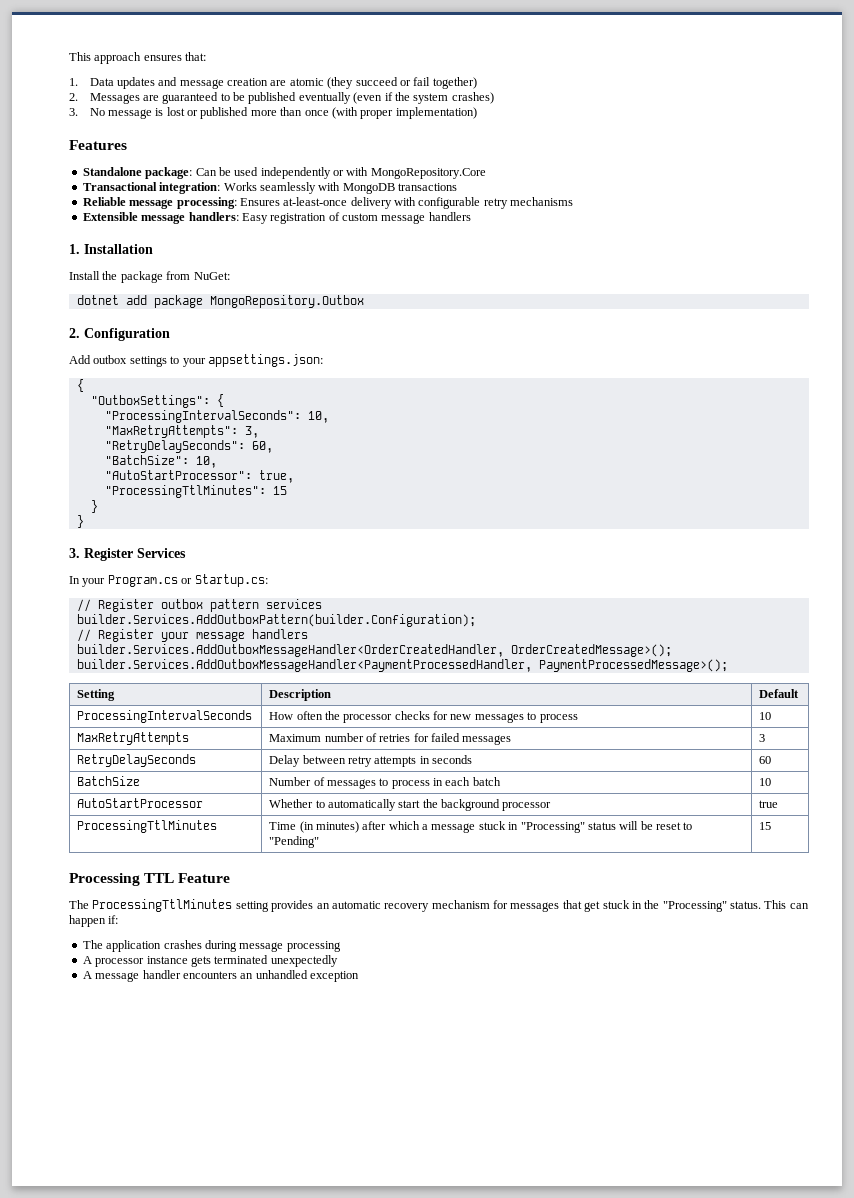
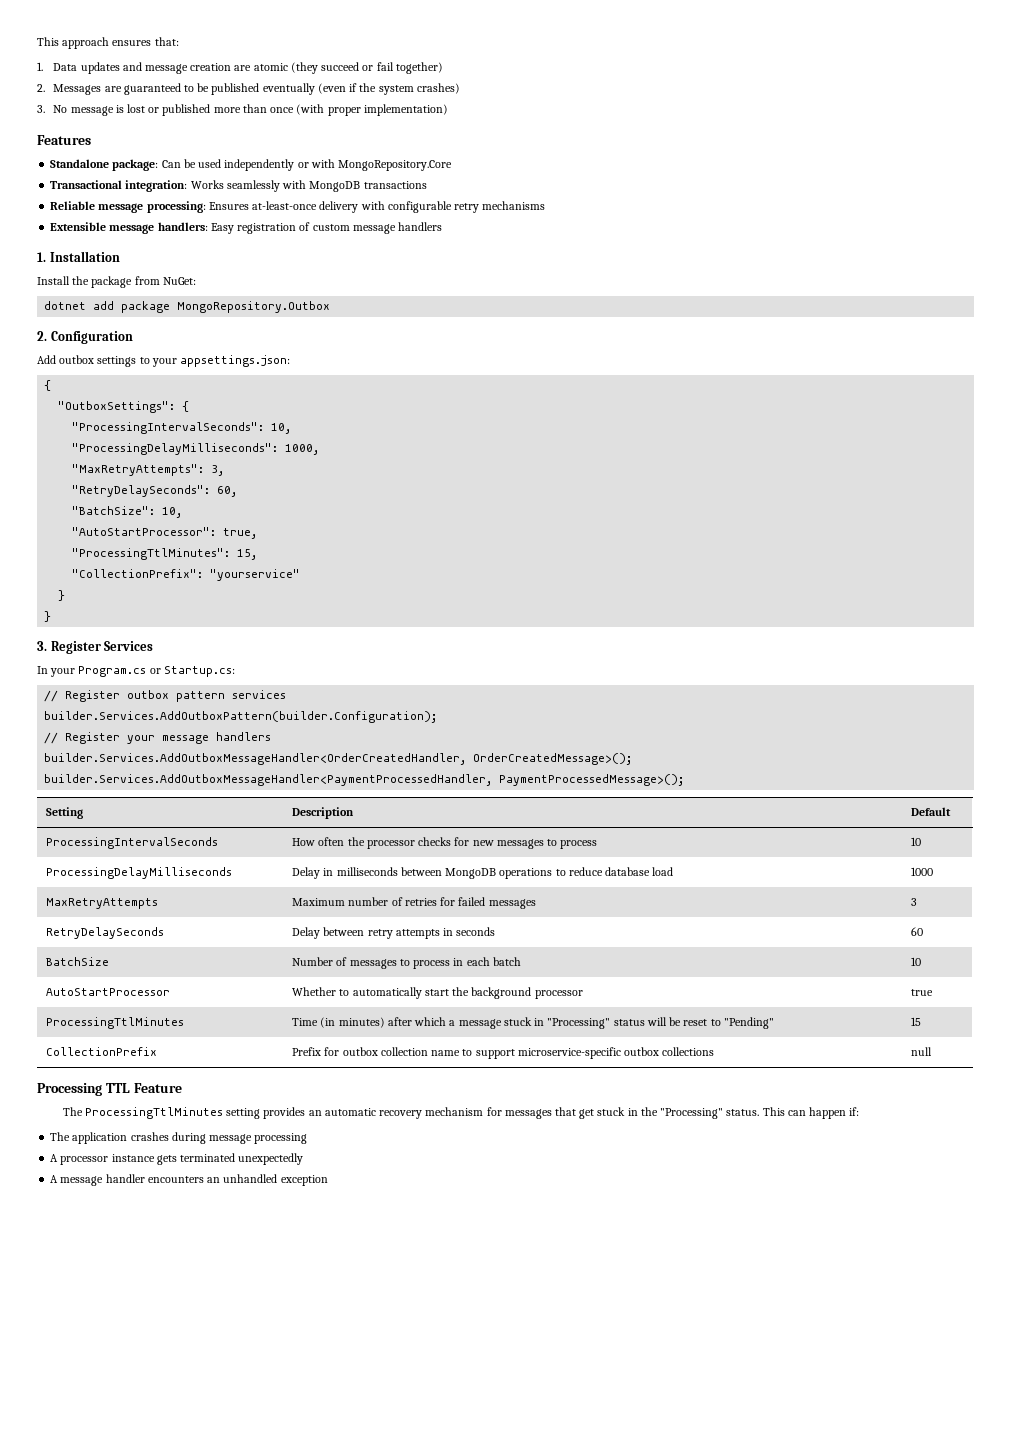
+ "ProcessingDelayMilliseconds": 1000,
- "ProcessingTtlMinutes": 15
+ "ProcessingTtlMinutes": 15,
+ "CollectionPrefix": "yourservice"
+ ProcessingDelayMilliseconds | Delay in milliseconds between MongoDB operations to reduce database load | 1000
+ CollectionPrefix | Prefix for outbox collection name to support microservice-specific outbox collections | null

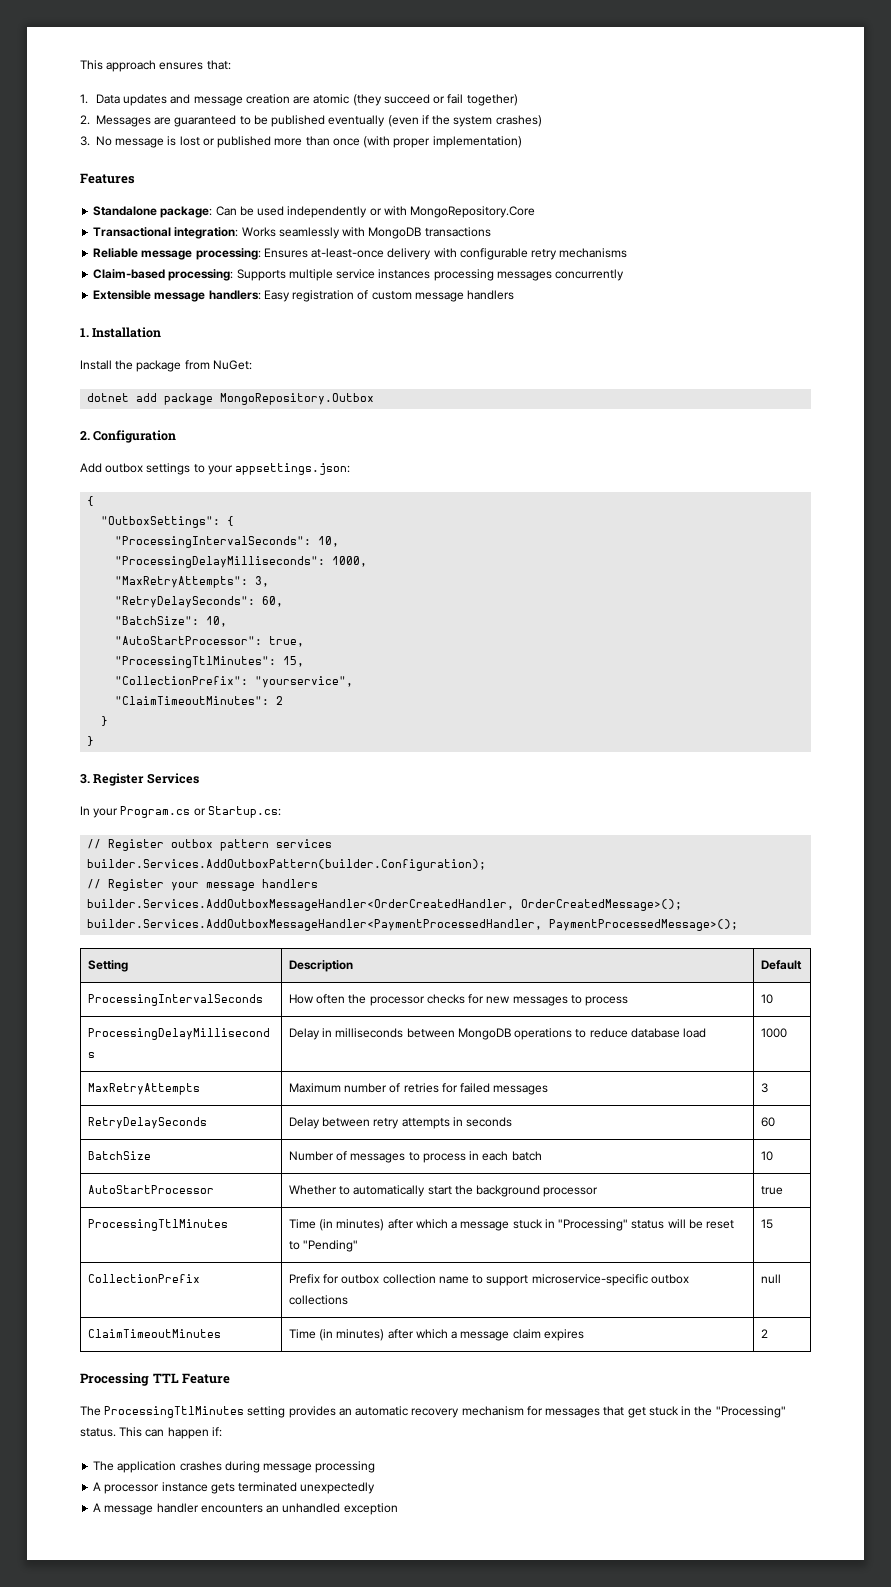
+ Claim-based processing: Supports multiple service instances processing messages concurrently
- "CollectionPrefix": "yourservice"
+ "CollectionPrefix": "yourservice",
+ "ClaimTimeoutMinutes": 2
+ ClaimTimeoutMinutes | Time (in minutes) after which a message claim expires | 2

